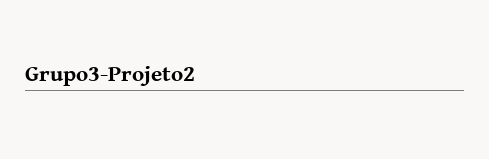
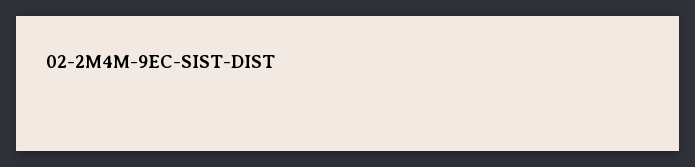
- Grupo3-Projeto2
+ 02-2M4M-9EC-SIST-DIST

